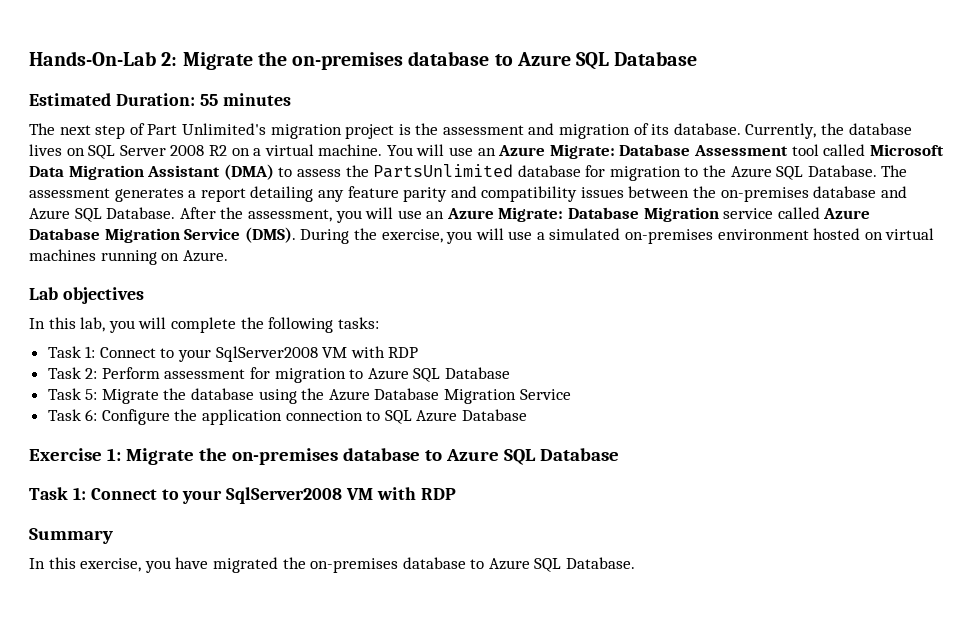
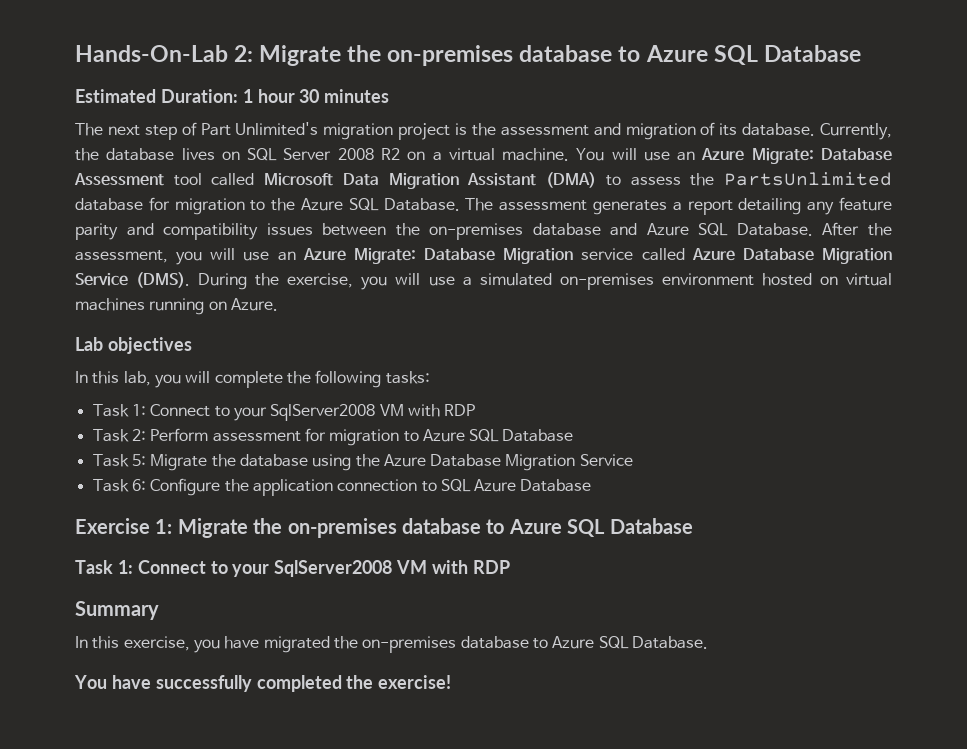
- Estimated Duration: 55 minutes
+ Estimated Duration: 1 hour 30 minutes
+ You have successfully completed the exercise!

